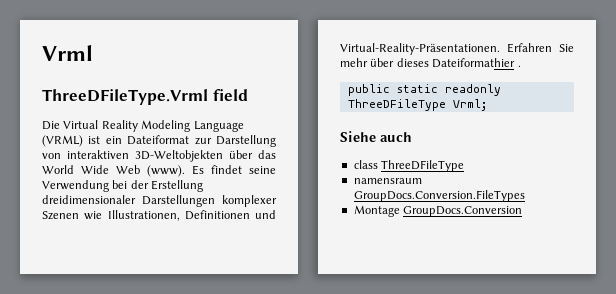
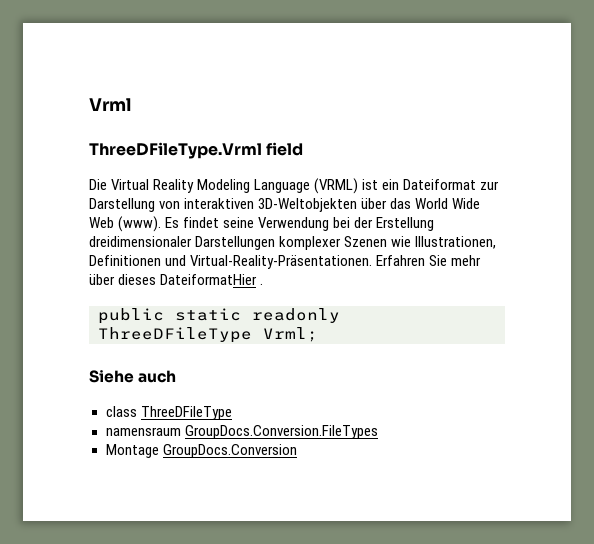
- Erfahren Sie mehr über dieses Dateiformathier .
+ Erfahren Sie mehr über dieses DateiformatHier .

